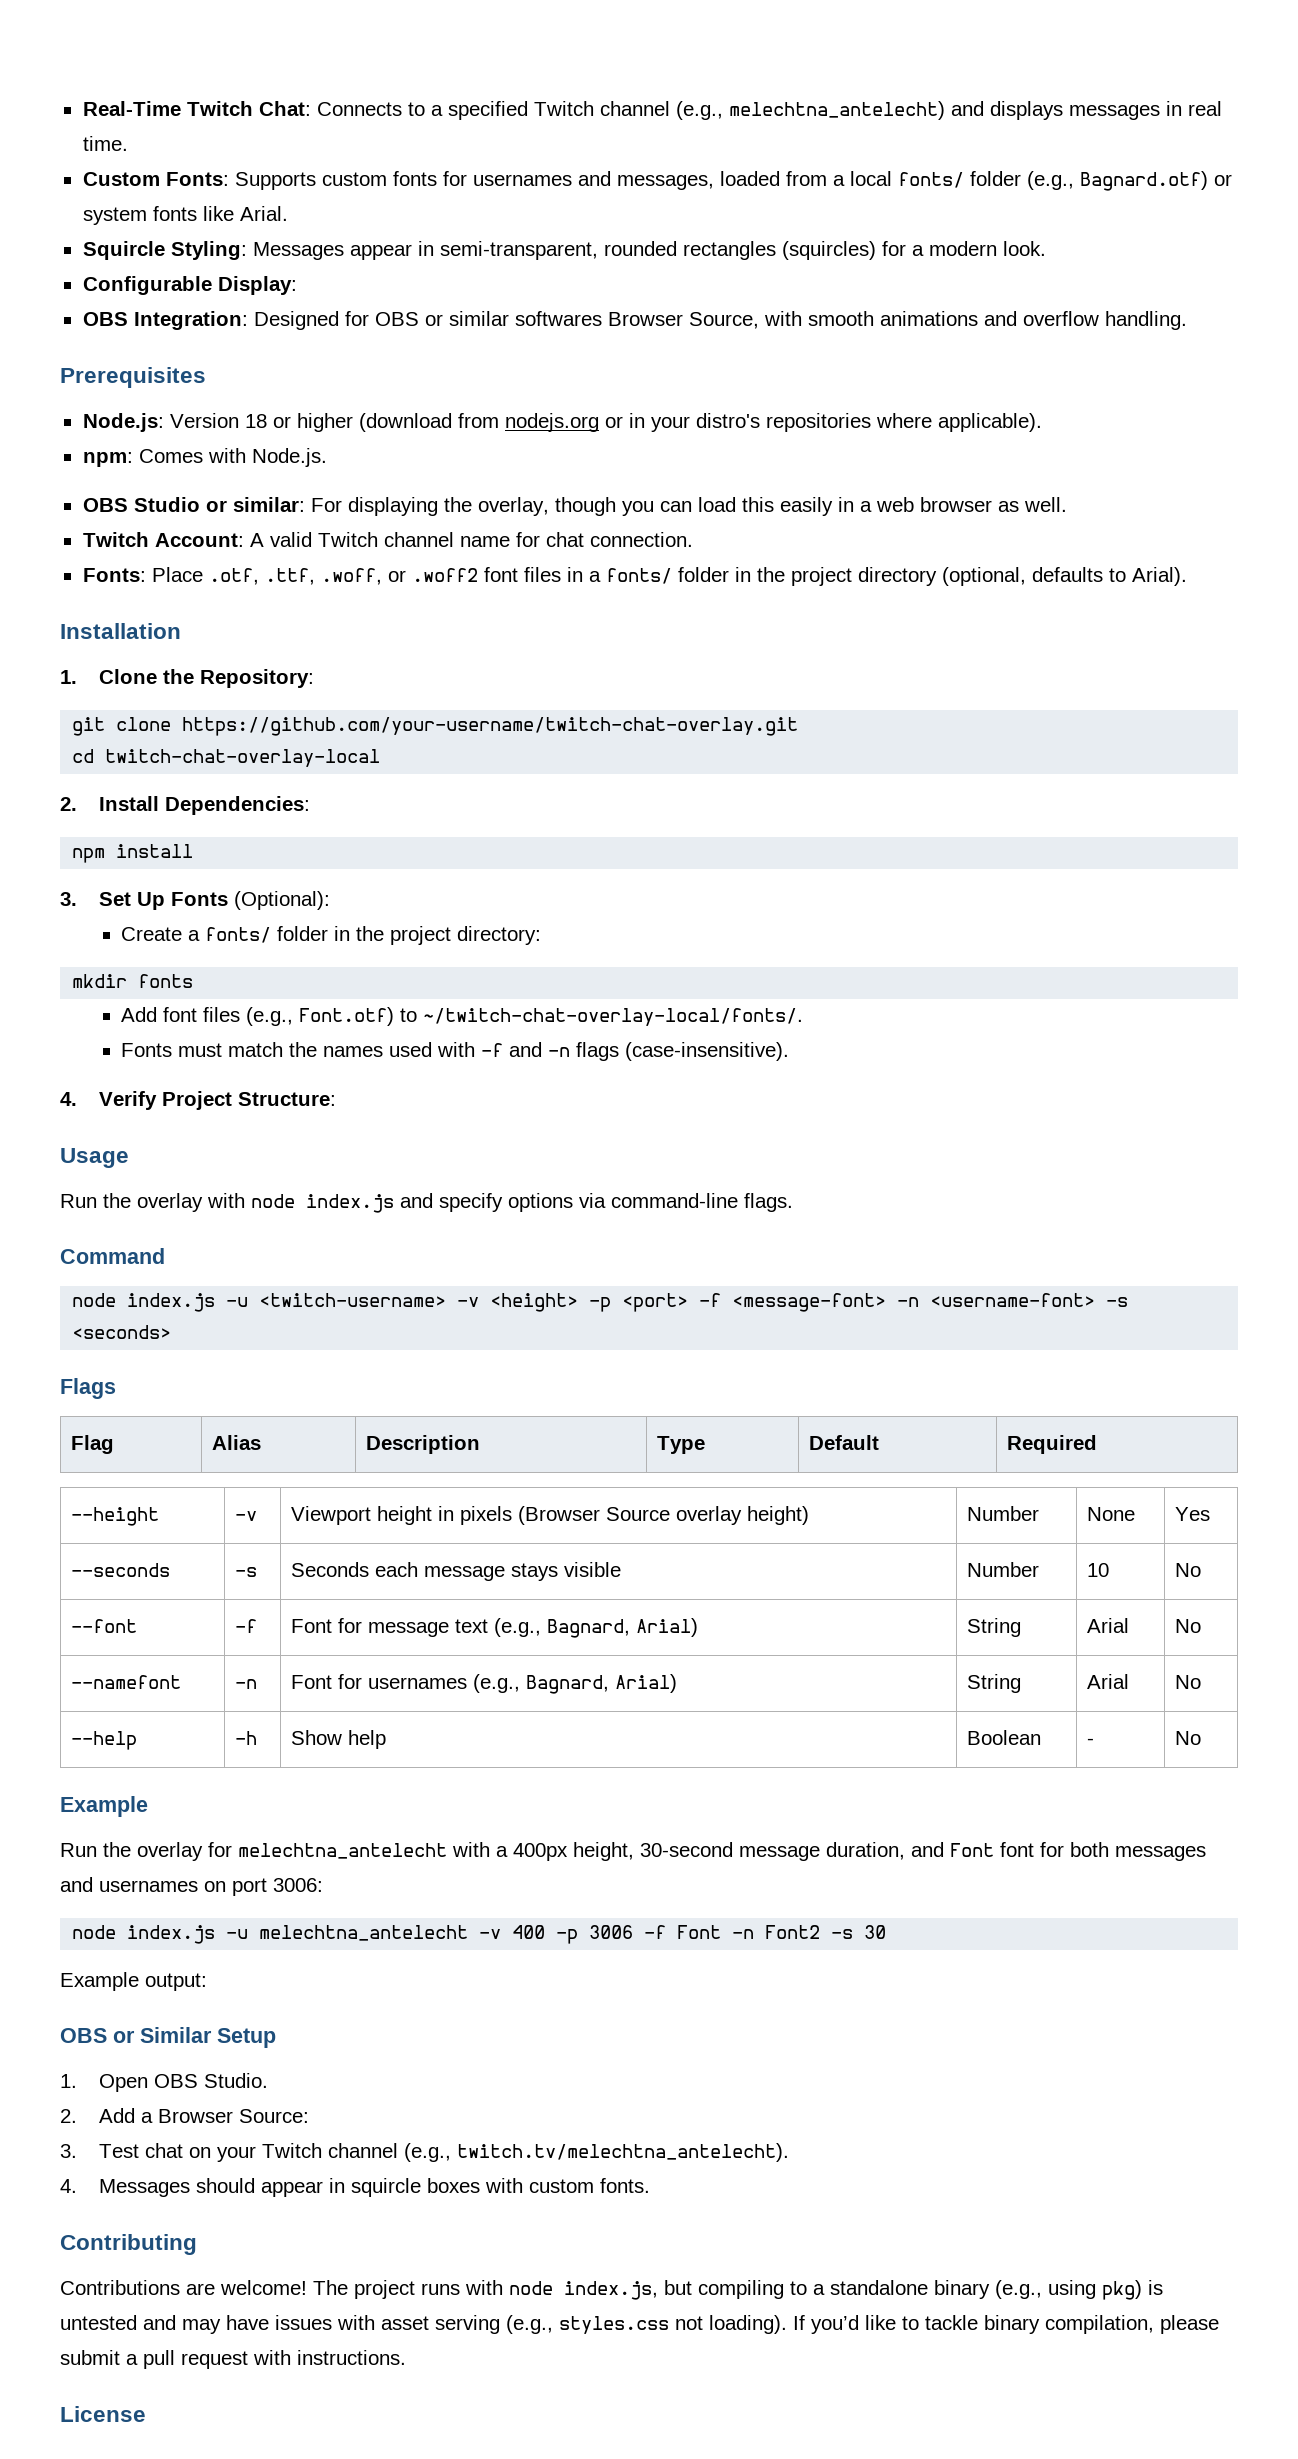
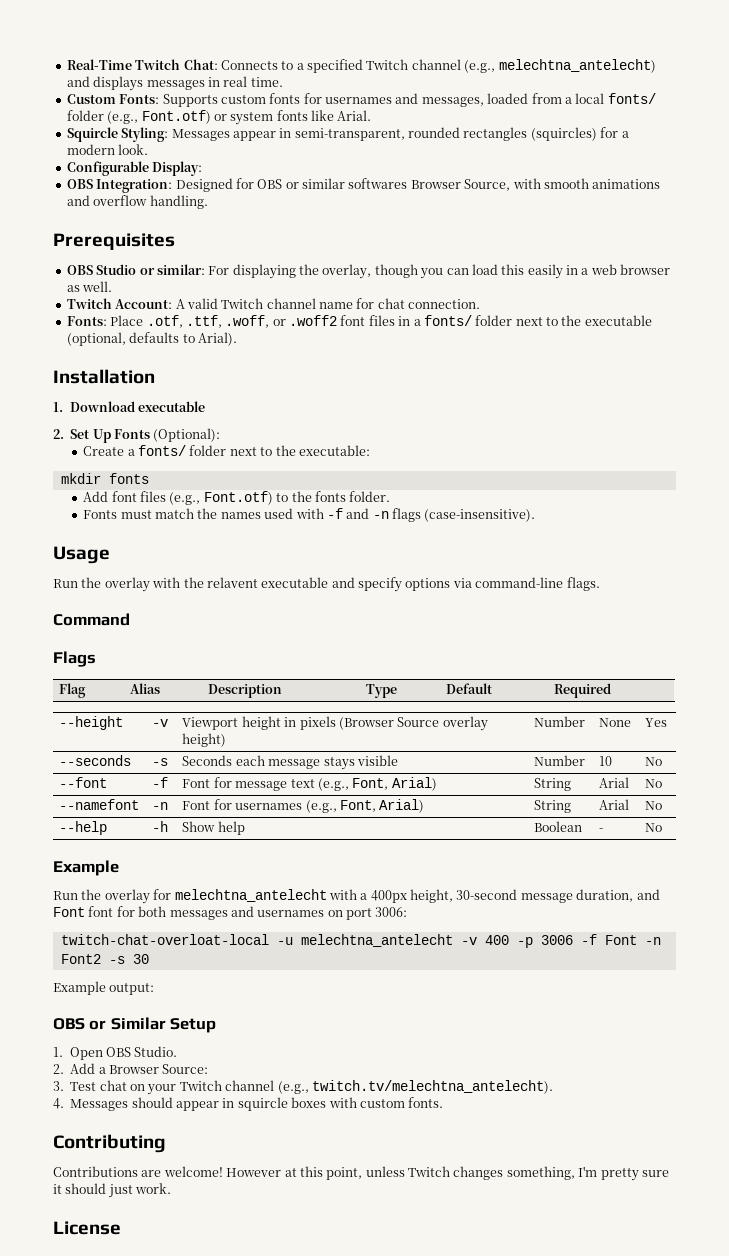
- Custom Fonts: Supports custom fonts for usernames and messages, loaded from a local fonts/ folder (e.g., Bagnard.otf) or system fonts like Arial.
+ Custom Fonts: Supports custom fonts for usernames and messages, loaded from a local fonts/ folder (e.g., Font.otf) or system fonts like Arial.
- Node.js: Version 18 or higher (download from nodejs.org or in your distro's repositories where applicable).
- npm: Comes with Node.js.
- Fonts: Place .otf, .ttf, .woff, or .woff2 font files in a fonts/ folder in the project directory (optional, defaults to Arial).
+ Fonts: Place .otf, .ttf, .woff, or .woff2 font files in a fonts/ folder next to the executable (optional, defaults to Arial).
- 1. Clone the Repository:
- git clone https://github.com/your-username/twitch-chat-overlay.git
- cd twitch-chat-overlay-local
- 2. Install Dependencies:
- npm install
- 3. Set Up Fonts (Optional):
+ 1. Download executable
+ 2. Set Up Fonts (Optional):
- Create a fonts/ folder in the project directory:
+ Create a fonts/ folder next to the executable:
- Add font files (e.g., Font.otf) to ~/twitch-chat-overlay-local/fonts/.
+ Add font files (e.g., Font.otf) to the fonts folder.
- 4. Verify Project Structure:
- Run the overlay with node index.js and specify options via command-line flags.
+ Run the overlay with the relavent executable and specify options via command-line flags.
- node index.js -u <twitch-username> -v <height> -p <port> -f <message-font> -n <username-font> -s <seconds>
- --font | -f | Font for message text (e.g., Bagnard, Arial) | String | Arial | No
+ --font | -f | Font for message text (e.g., Font, Arial) | String | Arial | No
- --namefont | -n | Font for usernames (e.g., Bagnard, Arial) | String | Arial | No
+ --namefont | -n | Font for usernames (e.g., Font, Arial) | String | Arial | No
- node index.js -u melechtna_antelecht -v 400 -p 3006 -f Font -n Font2 -s 30
+ twitch-chat-overloat-local -u melechtna_antelecht -v 400 -p 3006 -f Font -n Font2 -s 30
- The project runs with node index.js, but compiling to a standalone binary (e.g., using pkg) is untested and may have issues with asset serving (e.g., styles.css not loading). If you’d like to tackle binary compilation, please submit a pull request with instructions.
+ However at this point, unless Twitch changes something, I'm pretty sure it should just work.

